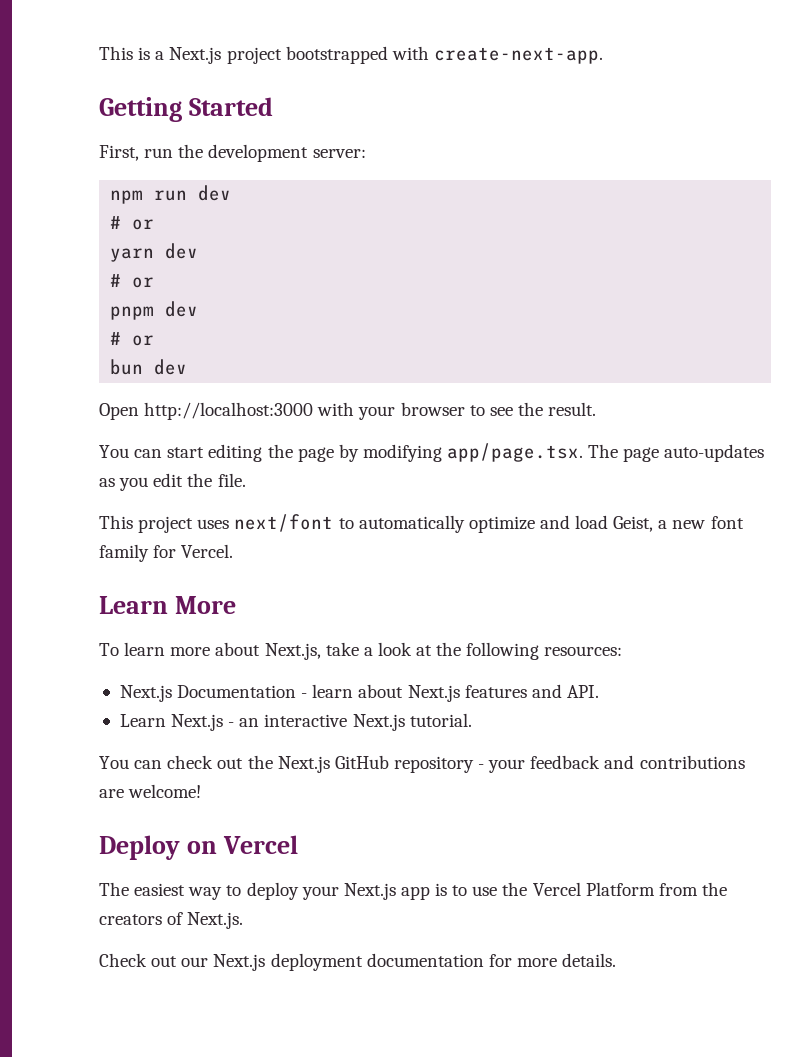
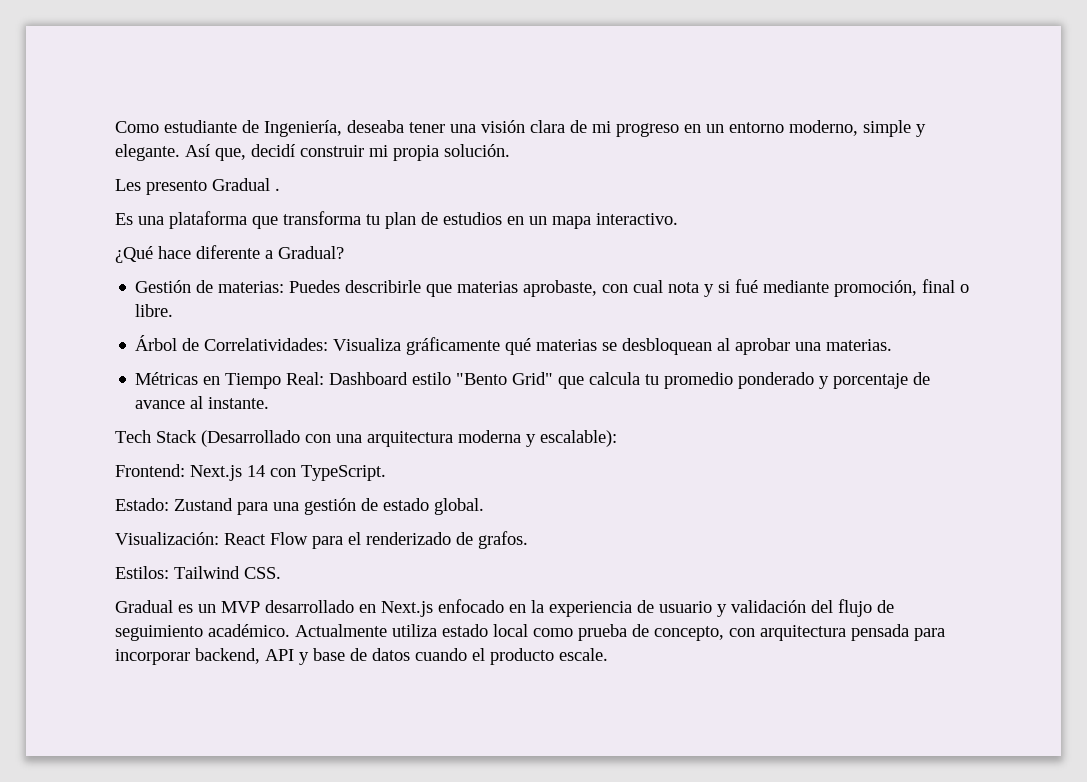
- This is a Next.js project bootstrapped with create-next-app.
- Getting Started
- First, run the development server:
- npm run dev
- # or
- yarn dev
- # or
- pnpm dev
- # or
- bun dev
- Open http://localhost:3000 with your browser to see the result.
- You can start editing the page by modifying app/page.tsx. The page auto-updates as you edit the file.
- This project uses next/font to automatically optimize and load Geist, a new font family for Vercel.
- Learn More
- To learn more about Next.js, take a look at the following resources:
- Next.js Documentation - learn about Next.js features and API.
- Learn Next.js - an interactive Next.js tutorial.
- You can check out the Next.js GitHub repository - your feedback and contributions are welcome!
- Deploy on Vercel
- The easiest way to deploy your Next.js app is to use the Vercel Platform from the creators of Next.js.
- Check out our Next.js deployment documentation for more details.
+ Como estudiante de Ingeniería, deseaba tener una visión clara de mi progreso en un entorno moderno, simple y elegante. Así que, decidí construir mi propia solución.
+ Les presento Gradual .
+ Es una plataforma que transforma tu plan de estudios en un mapa interactivo.
+ ¿Qué hace diferente a Gradual?
+ Gestión de materias: Puedes describirle que materias aprobaste, con cual nota y si fué mediante promoción, final o libre.
+ Árbol de Correlatividades: Visualiza gráficamente qué materias se desbloquean al aprobar una materias.
+ Métricas en Tiempo Real: Dashboard estilo "Bento Grid" que calcula tu promedio ponderado y porcentaje de avance al instante.
+ Tech Stack (Desarrollado con una arquitectura moderna y escalable):
+ Frontend: Next.js 14 con TypeScript.
+ Estado: Zustand para una gestión de estado global.
+ Visualización: React Flow para el renderizado de grafos.
+ Estilos: Tailwind CSS.
+ Gradual es un MVP desarrollado en Next.js enfocado en la experiencia de usuario y validación del flujo de seguimiento académico. Actualmente utiliza estado local como prueba de concepto, con arquitectura pensada para incorporar backend, API y base de datos cuando el producto escale.

